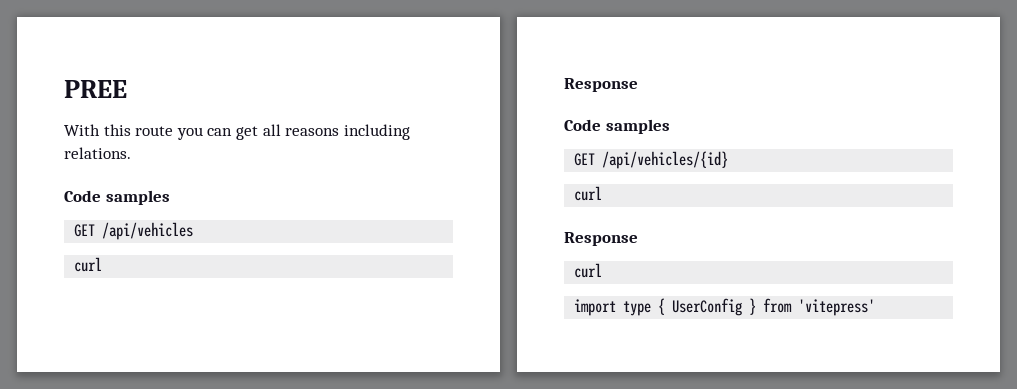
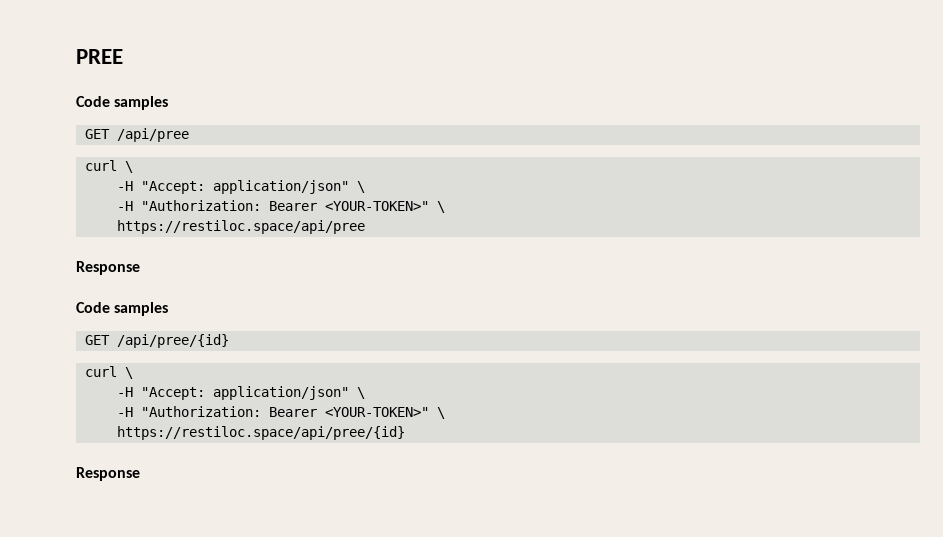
  PREE
- With this route you can get all reasons including relations.
  Code samples
- GET /api/vehicles
- curl
+ GET /api/pree
+ curl \
+ -H "Accept: application/json" \
+ -H "Authorization: Bearer <YOUR-TOKEN>" \
+ https://restiloc.space/api/pree
- GET /api/vehicles/{id}
- curl
+ GET /api/pree/{id}
+ curl \
+ -H "Accept: application/json" \
+ -H "Authorization: Bearer <YOUR-TOKEN>" \
+ https://restiloc.space/api/pree/{id}
  Response
- curl
- import type { UserConfig } from 'vitepress'

